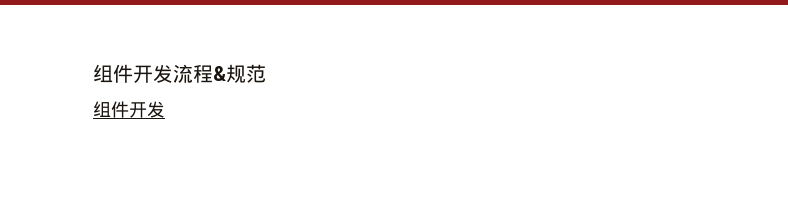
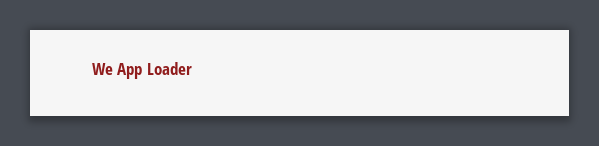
- 组件开发流程&规范
- 组件开发
+ We App Loader

